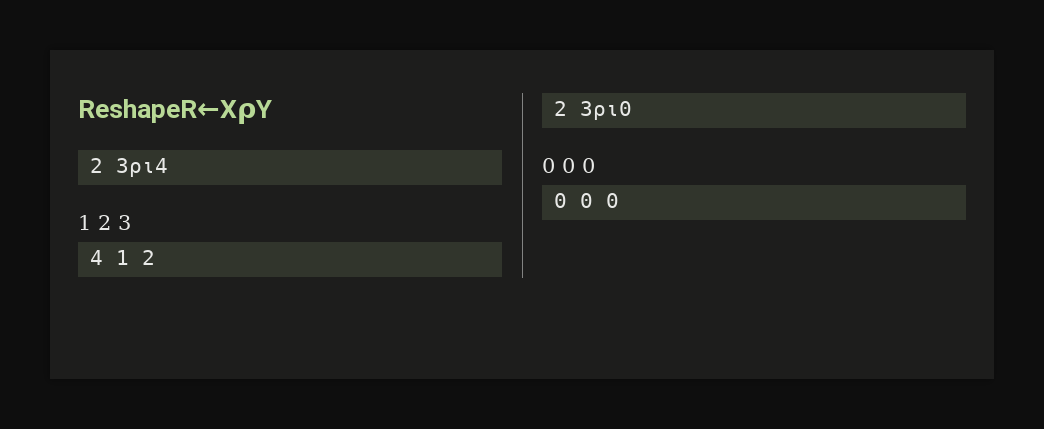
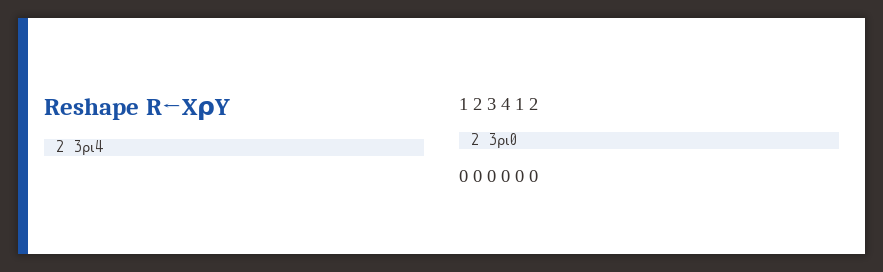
- ReshapeR←X⍴Y
+ Reshape R←X⍴Y
- 1 2 3
- 4 1 2
+ 1 2 3 4 1 2
  2 3⍴⍳0
- 0 0 0
- 0 0 0
+ 0 0 0 0 0 0

